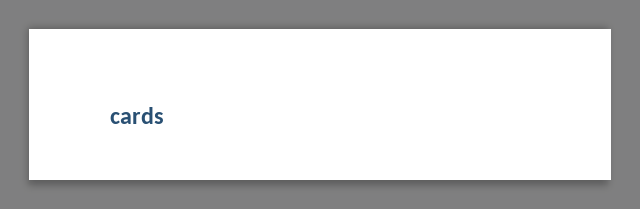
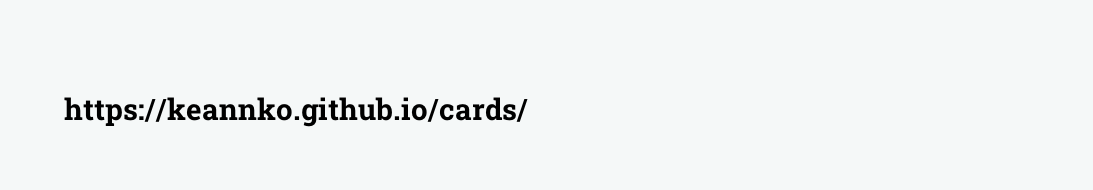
- cards
+ https://keannko.github.io/cards/

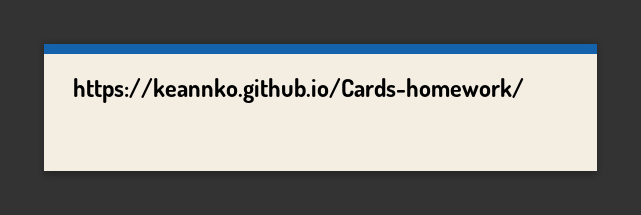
- https://keannko.github.io/cards/
+ https://keannko.github.io/Cards-homework/

